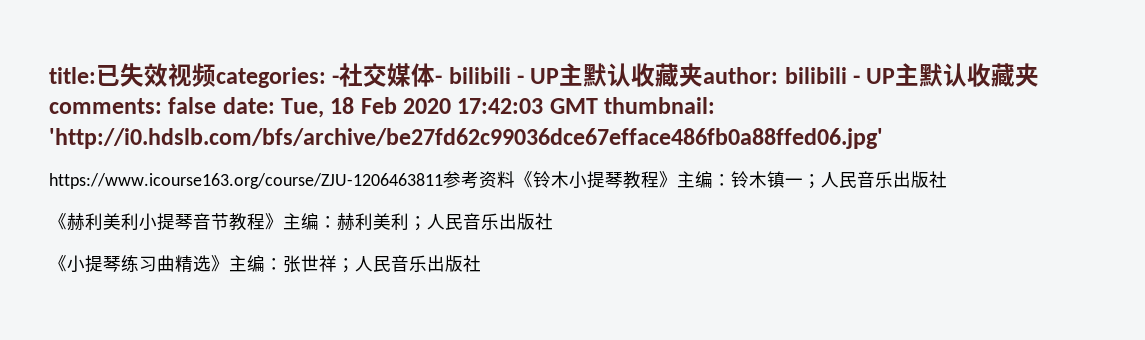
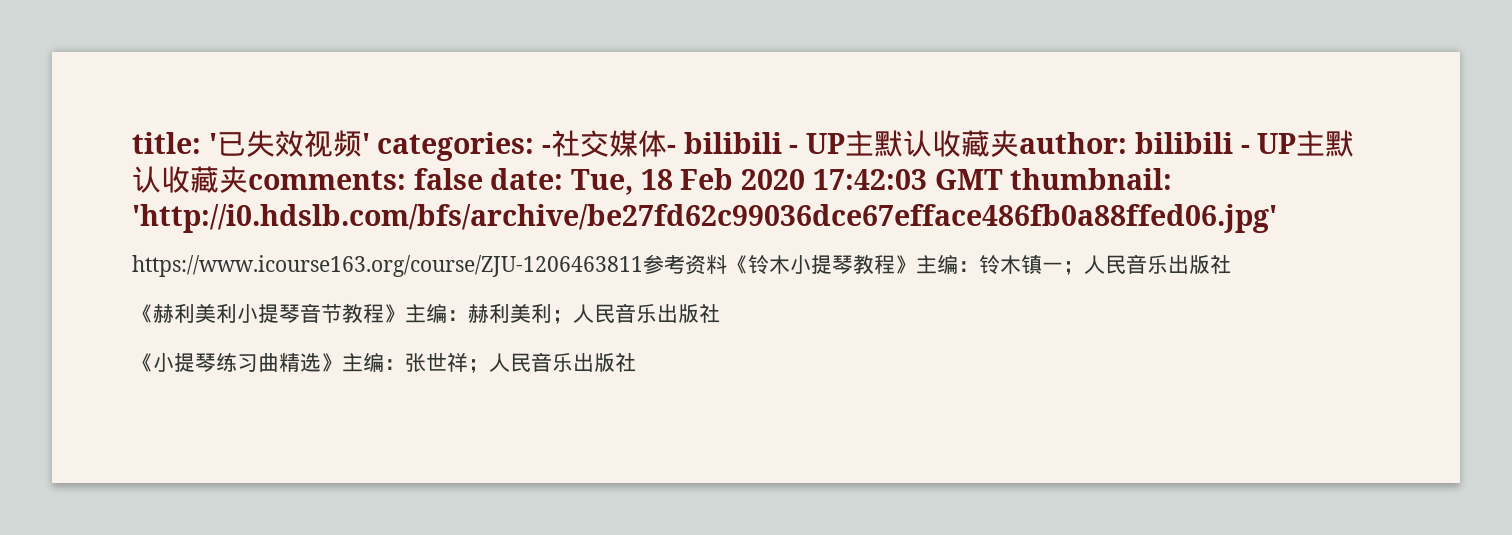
- title:已失效视频categories: -社交媒体- bilibili - UP主默认收藏夹author: bilibili - UP主默认收藏夹comments: false date: Tue, 18 Feb 2020 17:42:03 GMT thumbnail: 'http://i0.hdslb.com/bfs/archive/be27fd62c99036dce67efface486fb0a88ffed06.jpg'
+ title: '已失效视频' categories: -社交媒体- bilibili - UP主默认收藏夹author: bilibili - UP主默认收藏夹comments: false date: Tue, 18 Feb 2020 17:42:03 GMT thumbnail: 'http://i0.hdslb.com/bfs/archive/be27fd62c99036dce67efface486fb0a88ffed06.jpg'

